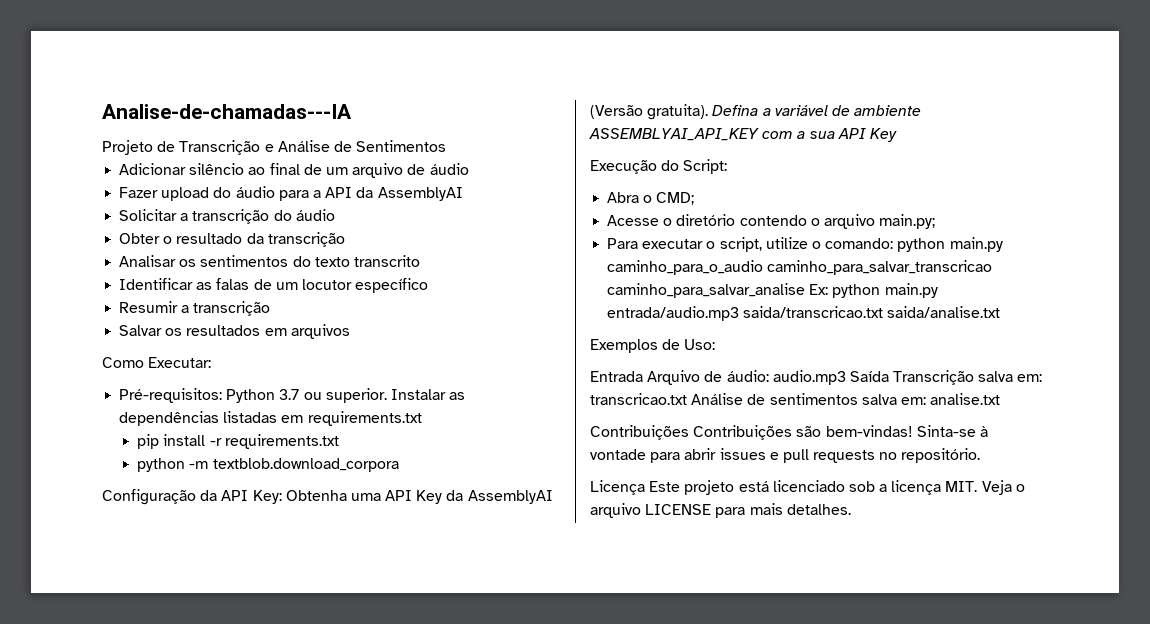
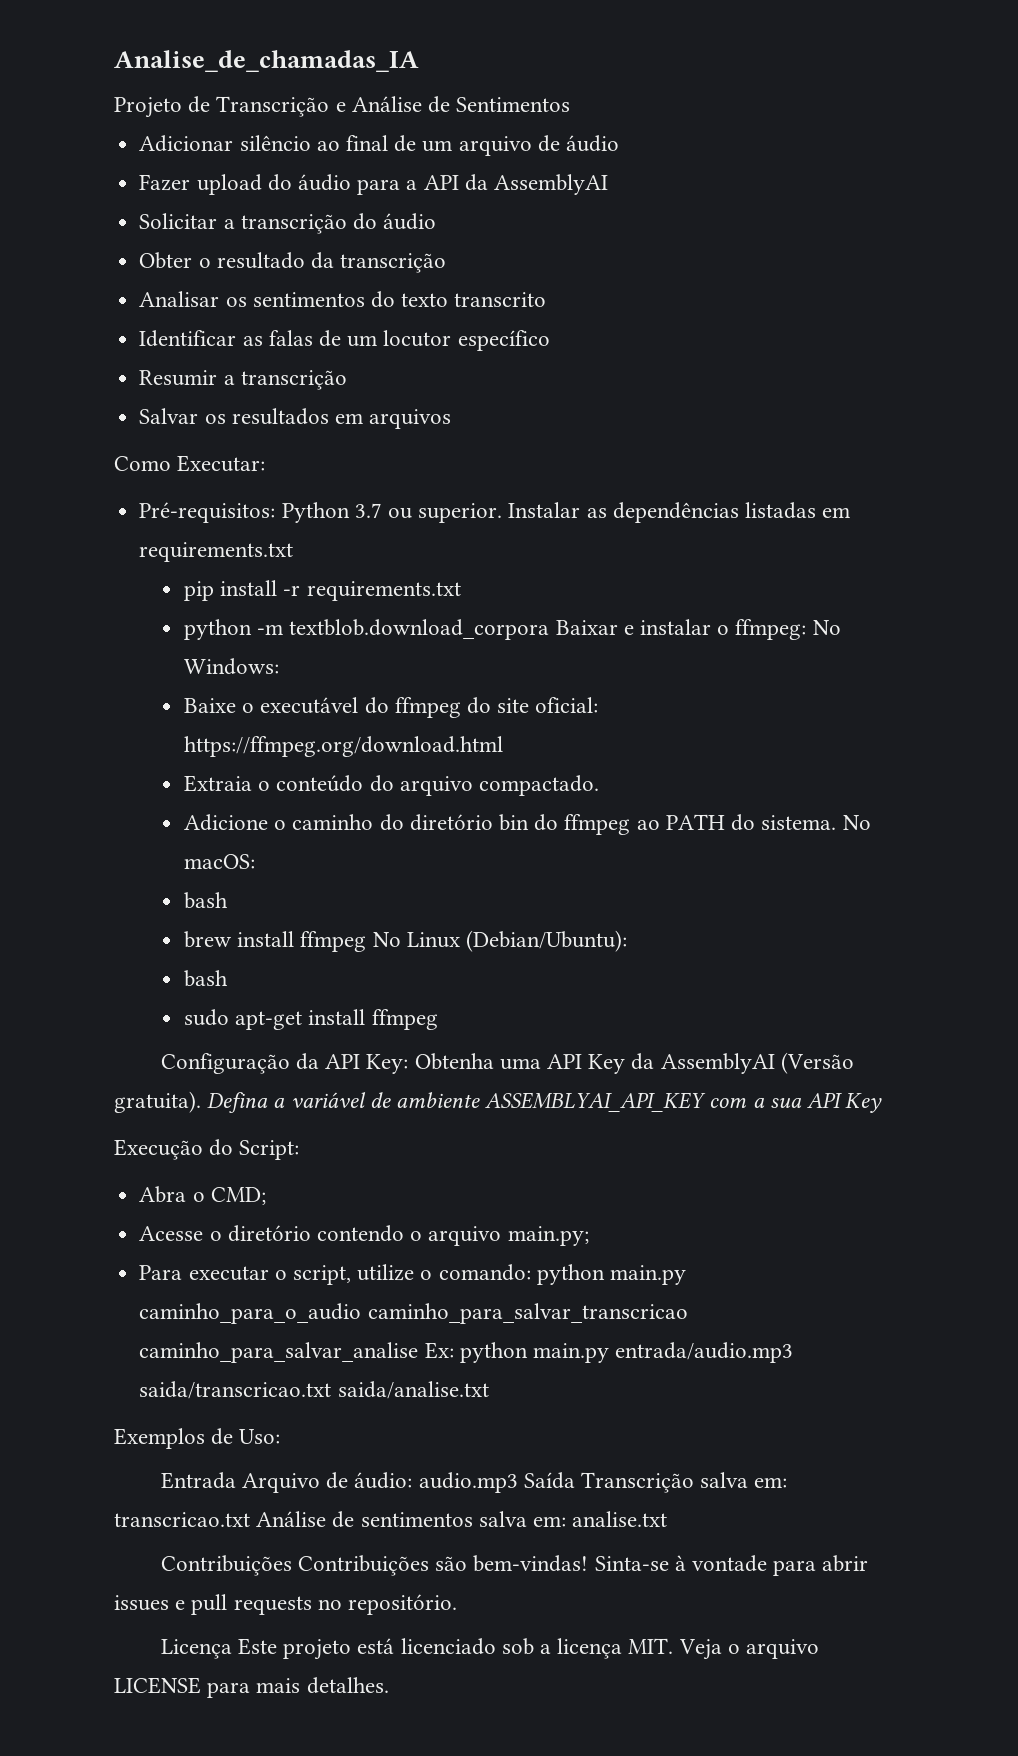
- Analise-de-chamadas---IA
+ Analise_de_chamadas_IA
- python -m textblob.download_corpora
+ python -m textblob.download_corpora Baixar e instalar o ffmpeg: No Windows:
+ Baixe o executável do ffmpeg do site oficial: https://ffmpeg.org/download.html
+ Extraia o conteúdo do arquivo compactado.
+ Adicione o caminho do diretório bin do ffmpeg ao PATH do sistema. No macOS:
+ bash
+ brew install ffmpeg No Linux (Debian/Ubuntu):
+ bash
+ sudo apt-get install ffmpeg

